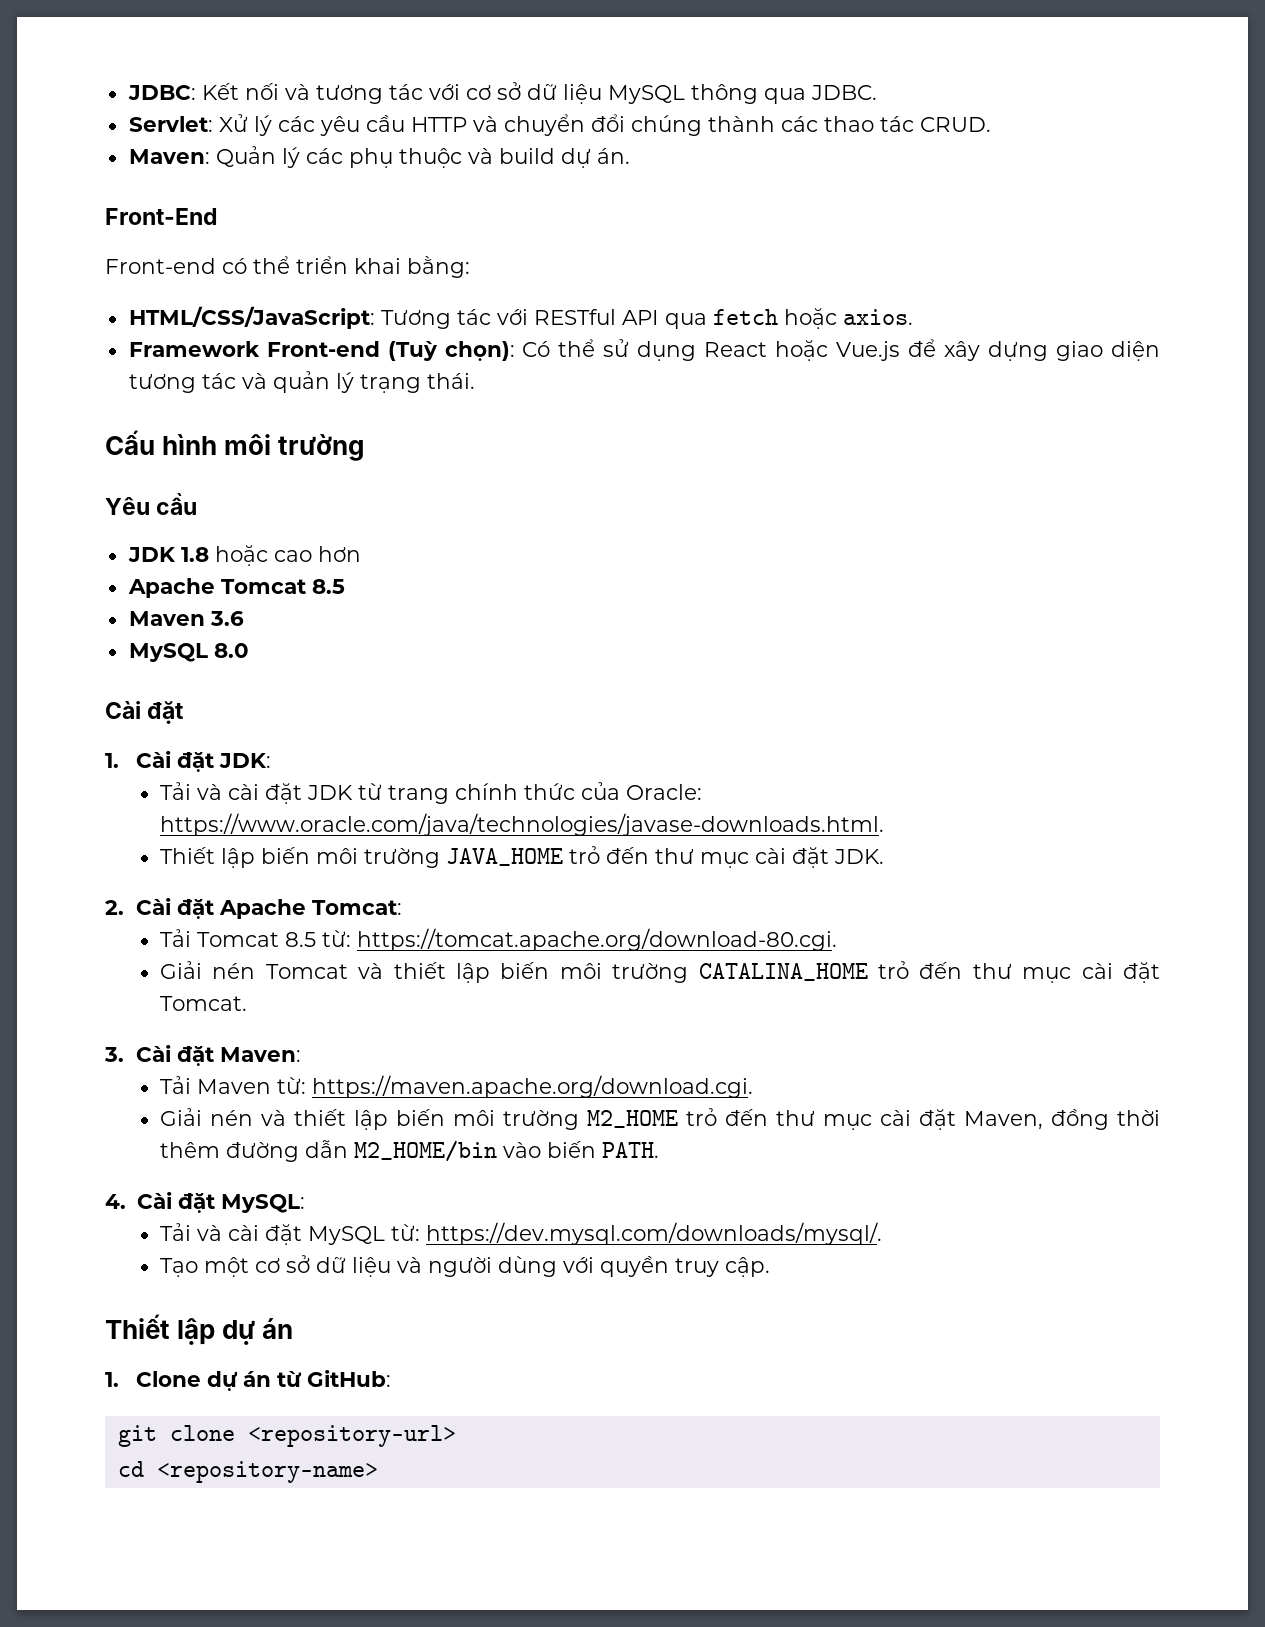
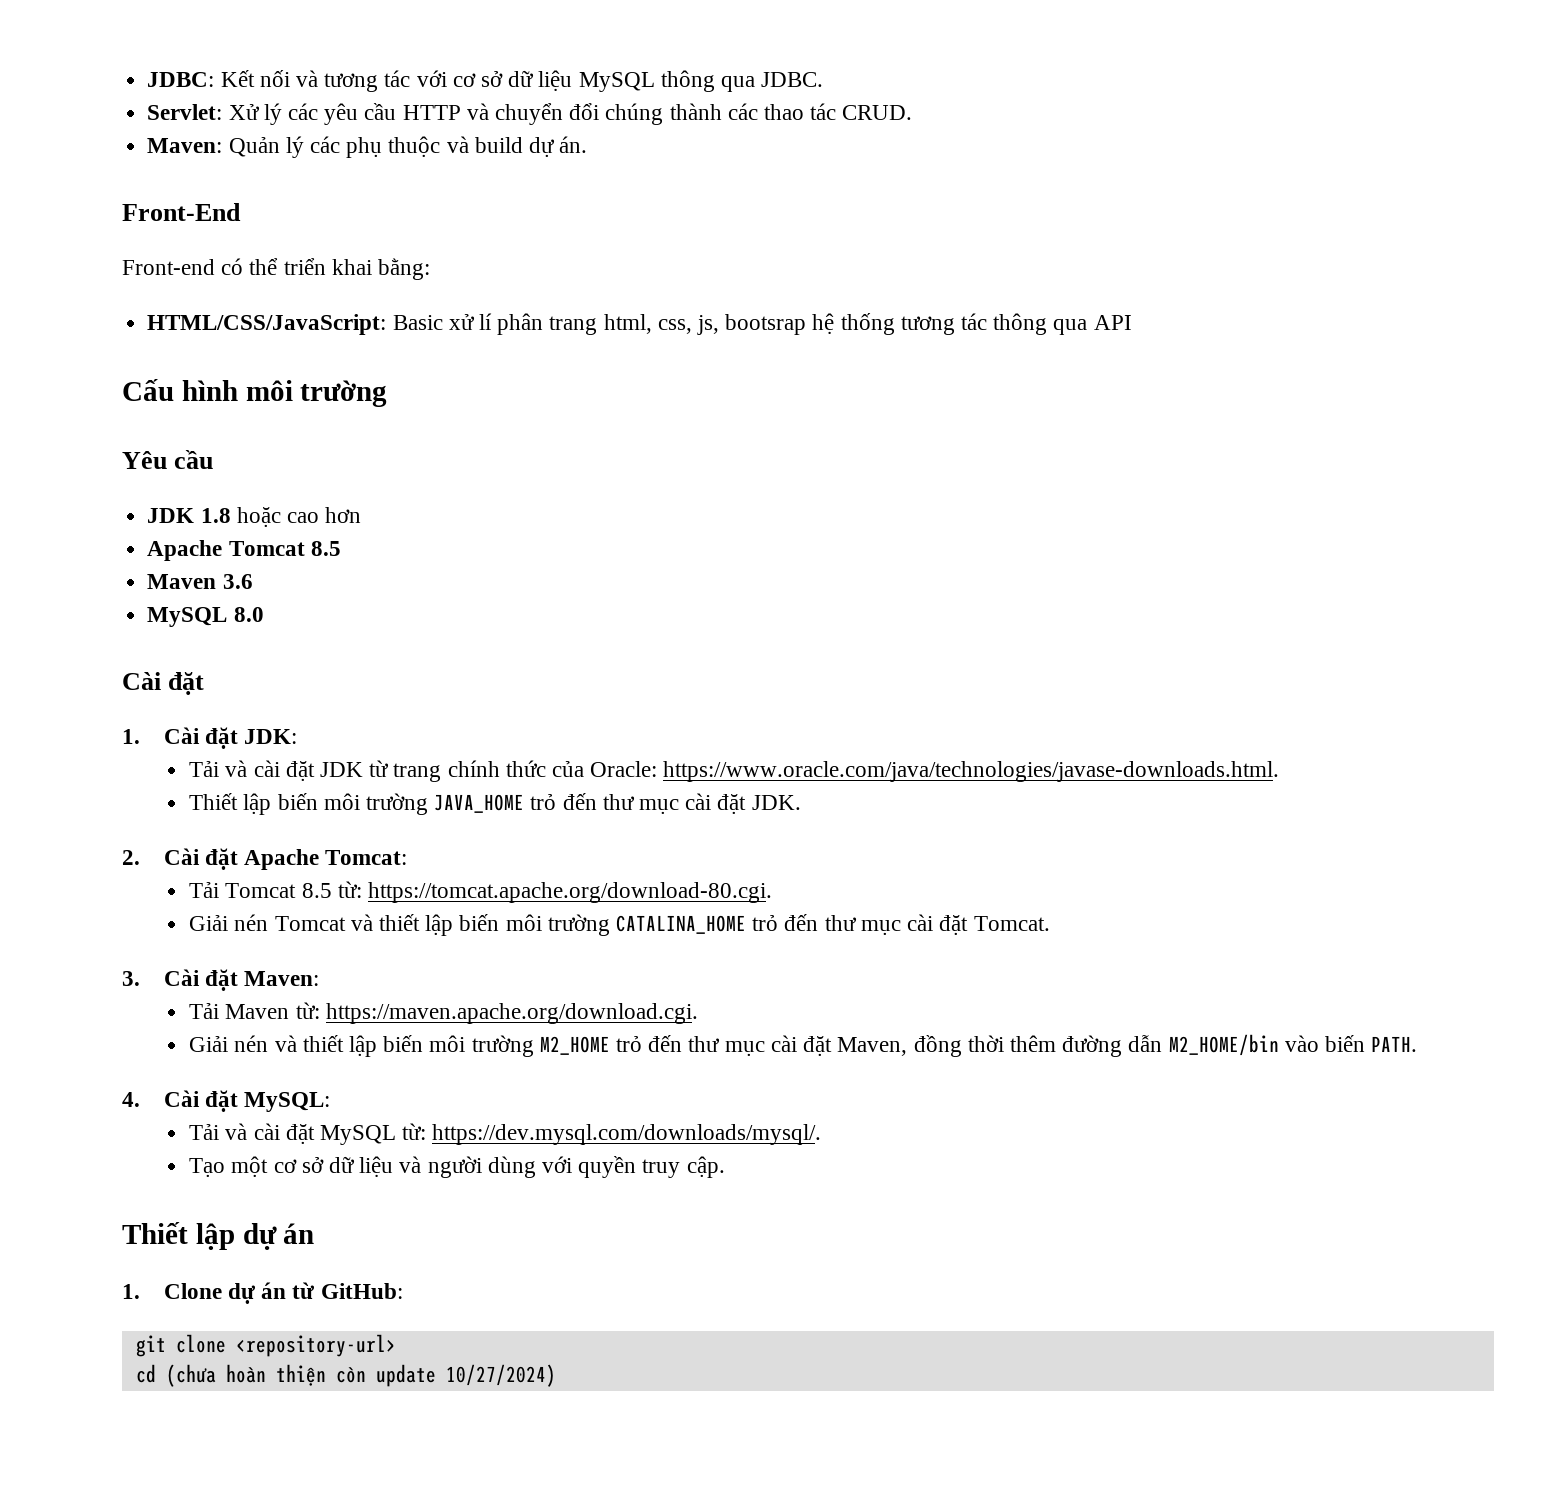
- HTML/CSS/JavaScript: Tương tác với RESTful API qua fetch hoặc axios.
- Framework Front-end (Tuỳ chọn): Có thể sử dụng React hoặc Vue.js để xây dựng giao diện tương tác và quản lý trạng thái.
+ HTML/CSS/JavaScript: Basic xử lí phân trang html, css, js, bootsrap hệ thống tương tác thông qua API
- cd <repository-name>
+ cd (chưa hoàn thiện còn update 10/27/2024)

